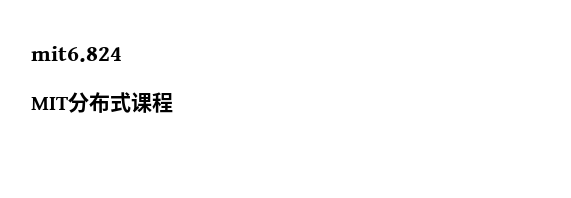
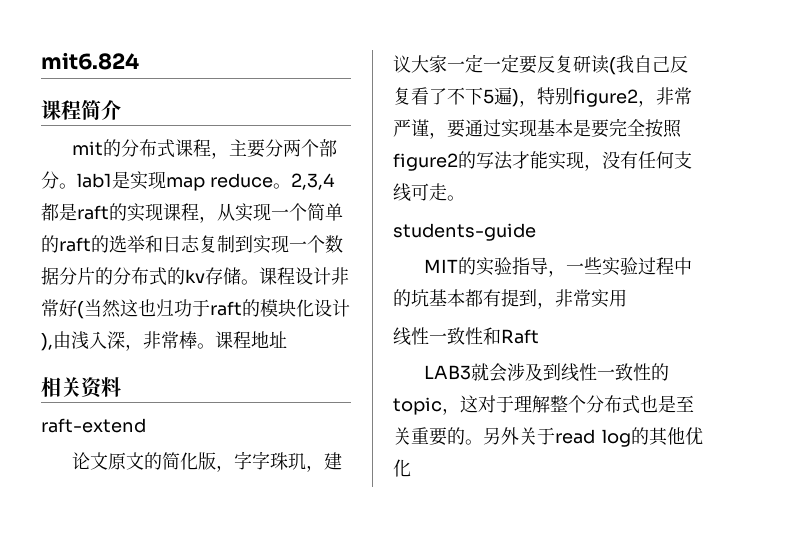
- MIT分布式课程
+ 课程简介
+ mit的分布式课程，主要分两个部分。lab1是实现map reduce。2,3,4都是raft的实现课程，从实现一个简单的raft的选举和日志复制到实现一个数据分片的分布式的kv存储。课程设计非常好(当然这也归功于raft的模块化设计),由浅入深，非常棒。课程地址
+ 相关资料
+ raft-extend
+ 论文原文的简化版，字字珠玑，建议大家一定一定要反复研读(我自己反复看了不下5遍)，特别figure2，非常严谨，要通过实现基本是要完全按照figure2的写法才能实现，没有任何支线可走。
+ students-guide
+ MIT的实验指导，一些实验过程中的坑基本都有提到，非常实用
+ 线性一致性和Raft
+ LAB3就会涉及到线性一致性的topic，这对于理解整个分布式也是至关重要的。另外关于read log的其他优化

